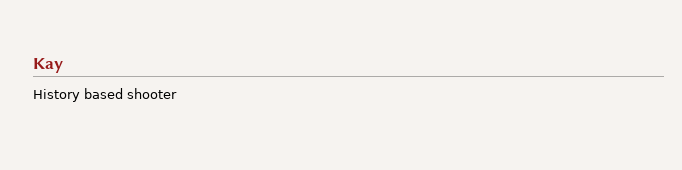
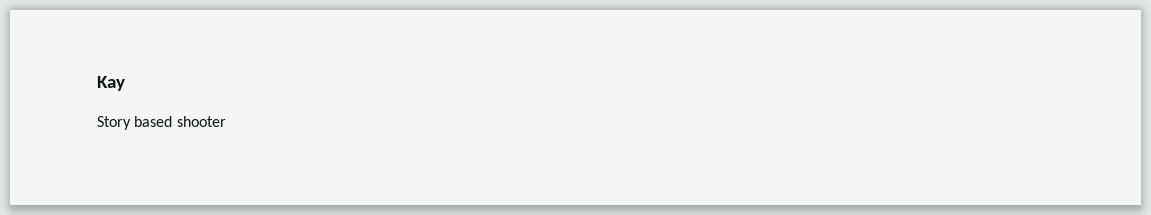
- History based shooter
+ Story based shooter

